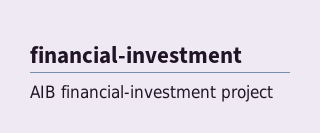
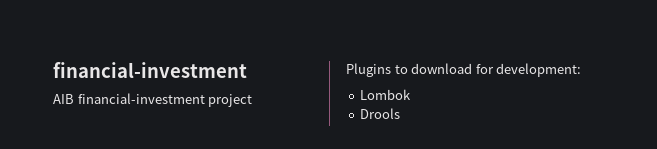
+ Plugins to download for development:
+ Lombok
+ Drools

